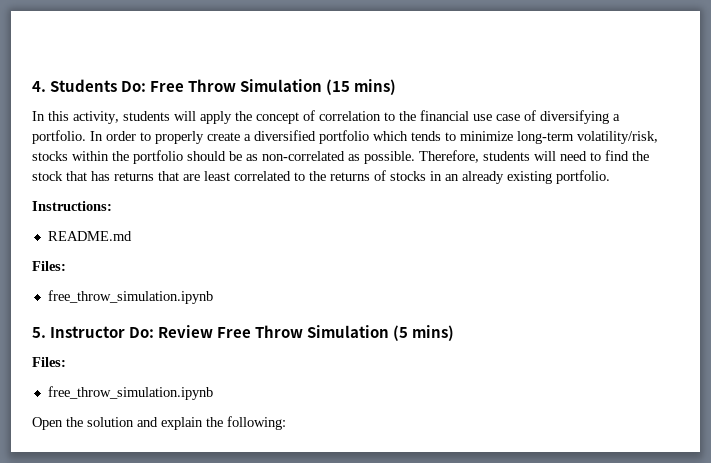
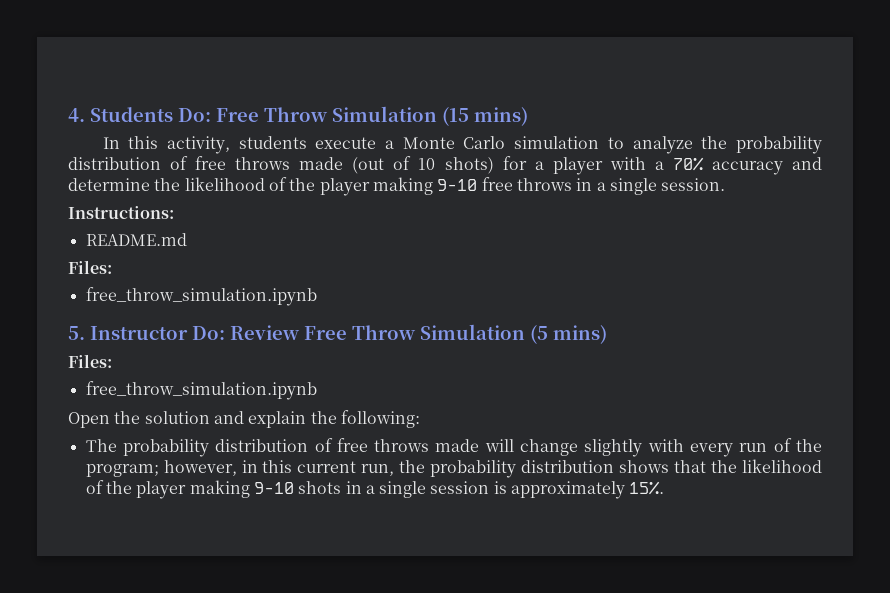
- In this activity, students will apply the concept of correlation to the financial use case of diversifying a portfolio. In order to properly create a diversified portfolio which tends to minimize long-term volatility/risk, stocks within the portfolio should be as non-correlated as possible. Therefore, students will need to find the stock that has returns that are least correlated to the returns of stocks in an already existing portfolio.
+ In this activity, students execute a Monte Carlo simulation to analyze the probability distribution of free throws made (out of 10 shots) for a player with a 70% accuracy and determine the likelihood of the player making 9-10 free throws in a single session.
+ The probability distribution of free throws made will change slightly with every run of the program; however, in this current run, the probability distribution shows that the likelihood of the player making 9-10 shots in a single session is approximately 15%.

